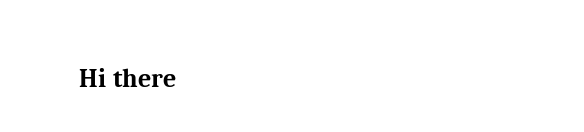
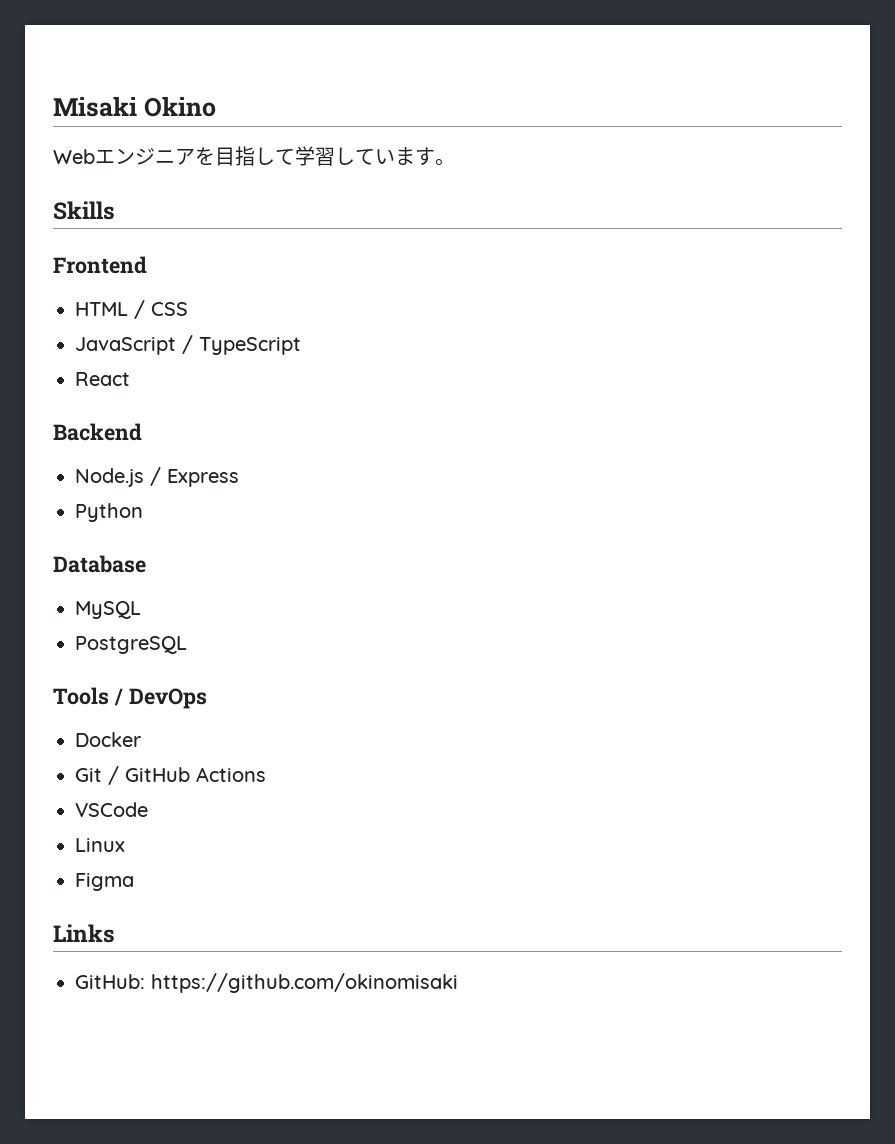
- Hi there
+ Misaki Okino
+ Webエンジニアを目指して学習しています。
+ Skills
+ Frontend
+ HTML / CSS
+ JavaScript / TypeScript
+ React
+ Backend
+ Node.js / Express
+ Python
+ Database
+ MySQL
+ PostgreSQL
+ Tools / DevOps
+ Docker
+ Git / GitHub Actions
+ VSCode
+ Linux
+ Figma
+ Links
+ GitHub: https://github.com/okinomisaki

